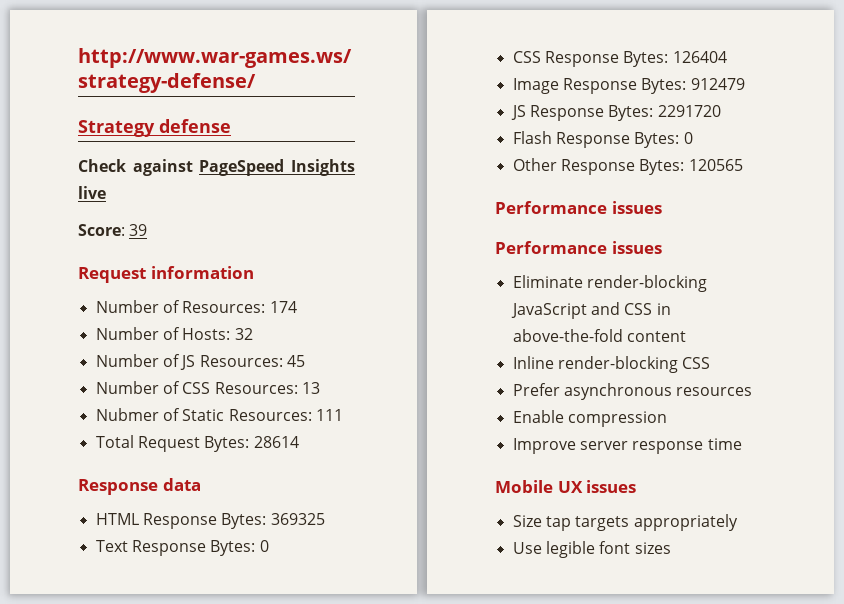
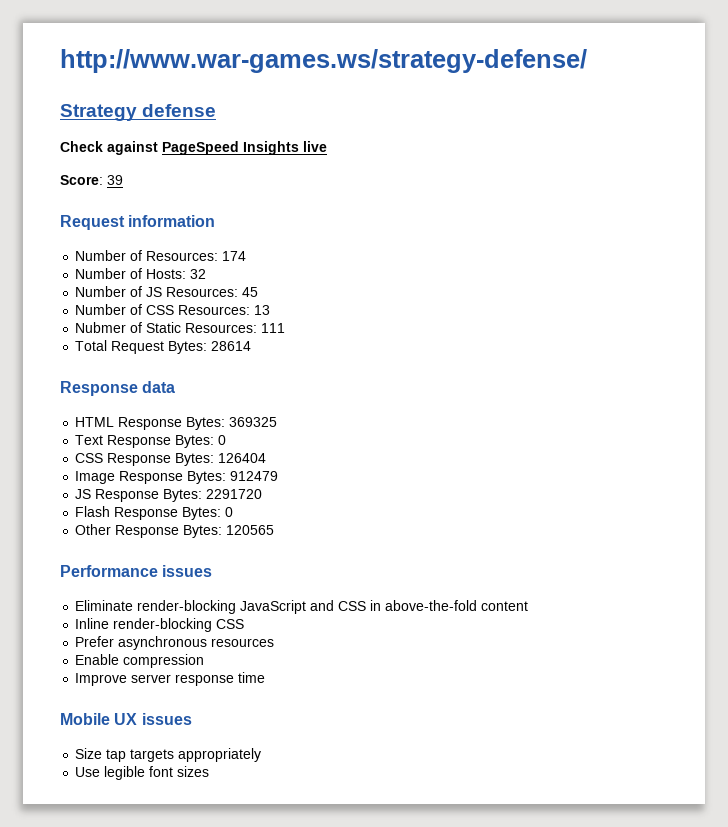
  Other Response Bytes: 120565
- Performance issues

